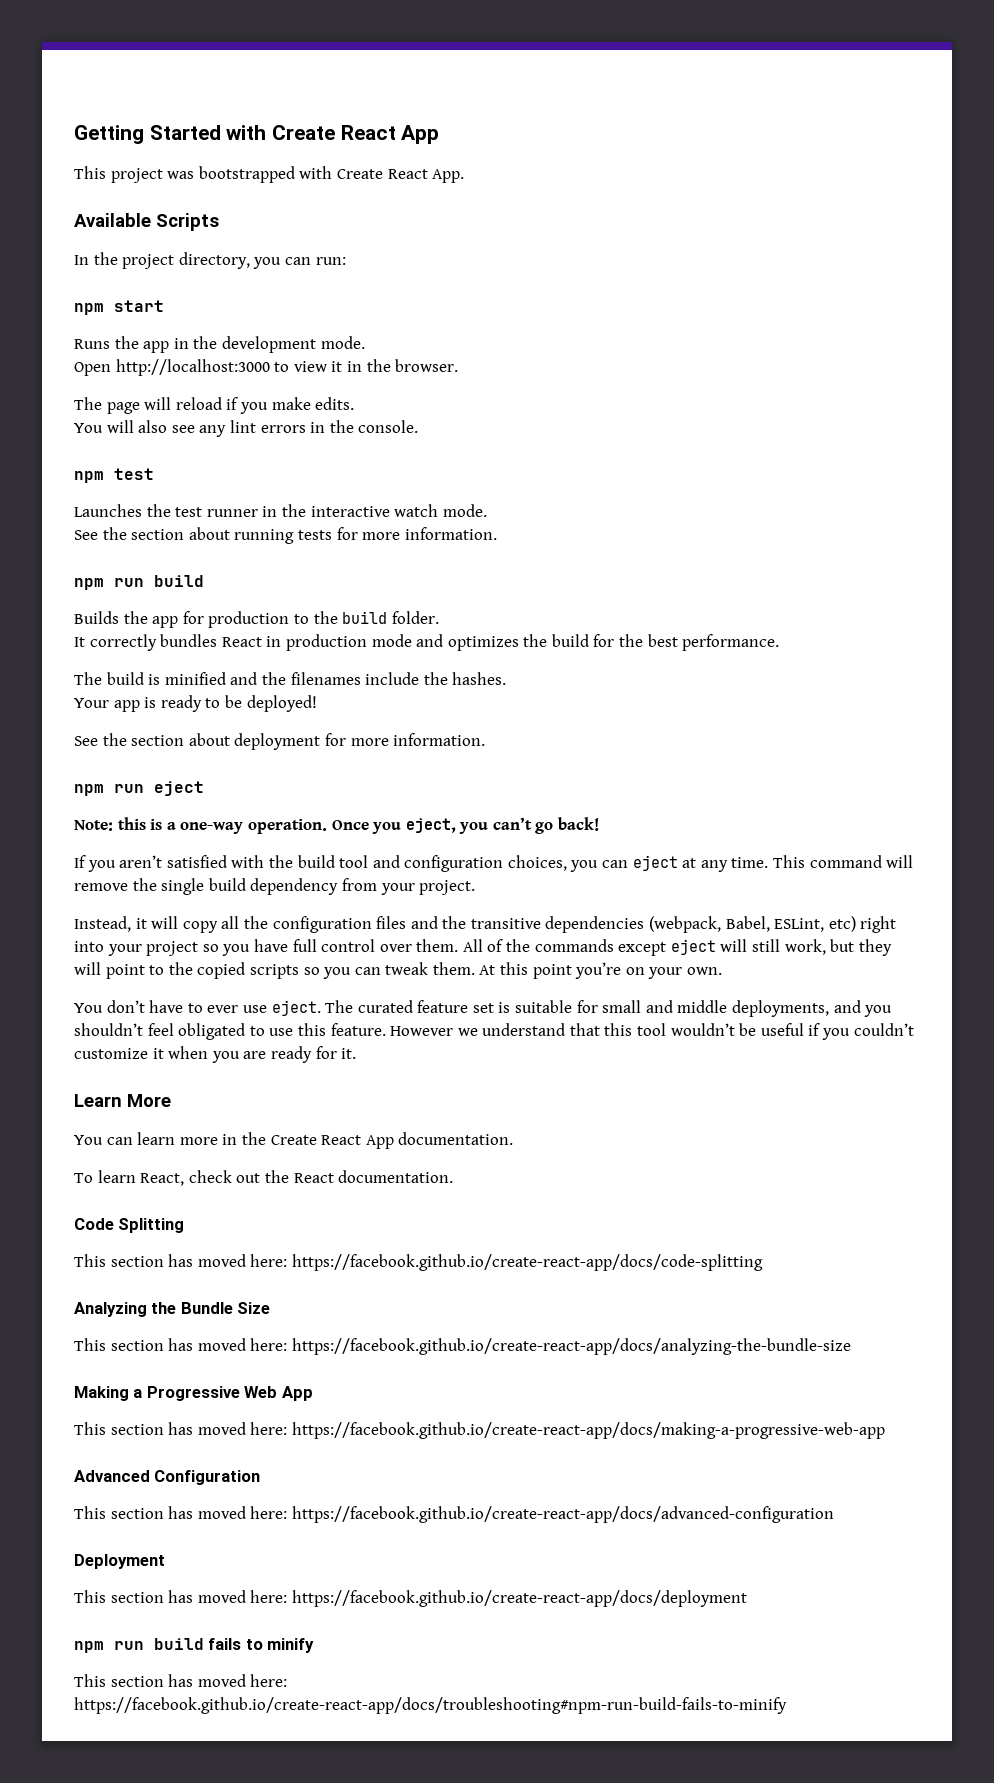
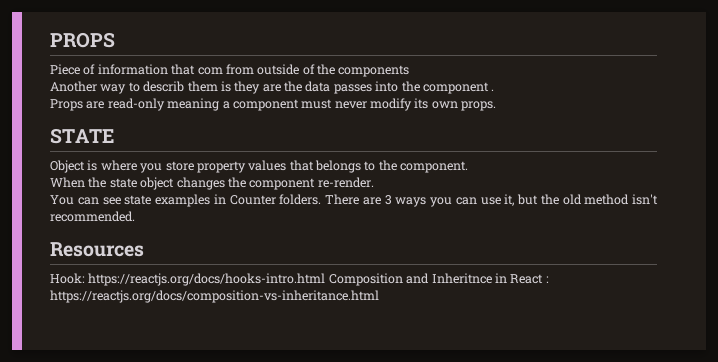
- Getting Started with Create React App
- This project was bootstrapped with Create React App.
- Available Scripts
- In the project directory, you can run:
- npm start
- Runs the app in the development mode.
- Open http://localhost:3000 to view it in the browser.
- The page will reload if you make edits.
- You will also see any lint errors in the console.
- npm test
- Launches the test runner in the interactive watch mode.
- See the section about running tests for more information.
- npm run build
- Builds the app for production to the build folder.
- It correctly bundles React in production mode and optimizes the build for the best performance.
- The build is minified and the filenames include the hashes.
- Your app is ready to be deployed!
- See the section about deployment for more information.
- npm run eject
- Note: this is a one-way operation. Once you eject, you can’t go back!
- If you aren’t satisfied with the build tool and configuration choices, you can eject at any time. This command will remove the single build dependency from your project.
- Instead, it will copy all the configuration files and the transitive dependencies (webpack, Babel, ESLint, etc) right into your project so you have full control over them. All of the commands except eject will still work, but they will point to the copied scripts so you can tweak them. At this point you’re on your own.
- You don’t have to ever use eject. The curated feature set is suitable for small and middle deployments, and you shouldn’t feel obligated to use this feature. However we understand that this tool wouldn’t be useful if you couldn’t customize it when you are ready for it.
- Learn More
- You can learn more in the Create React App documentation.
- To learn React, check out the React documentation.
- Code Splitting
- This section has moved here: https://facebook.github.io/create-react-app/docs/code-splitting
- Analyzing the Bundle Size
- This section has moved here: https://facebook.github.io/create-react-app/docs/analyzing-the-bundle-size
- Making a Progressive Web App
- This section has moved here: https://facebook.github.io/create-react-app/docs/making-a-progressive-web-app
- Advanced Configuration
- This section has moved here: https://facebook.github.io/create-react-app/docs/advanced-configuration
- Deployment
- This section has moved here: https://facebook.github.io/create-react-app/docs/deployment
- npm run build fails to minify
- This section has moved here: https://facebook.github.io/create-react-app/docs/troubleshooting#npm-run-build-fails-to-minify
+ PROPS
+ Piece of information that com from outside of the components
+ Another way to describ them is they are the data passes into the component .
+ Props are read-only meaning a component must never modify its own props.
+ STATE
+ Object is where you store property values that belongs to the component.
+ When the state object changes the component re-render.
+ You can see state examples in Counter folders. There are 3 ways you can use it, but the old method isn't recommended.
+ Resources
+ Hook: https://reactjs.org/docs/hooks-intro.html Composition and Inheritnce in React : https://reactjs.org/docs/composition-vs-inheritance.html

